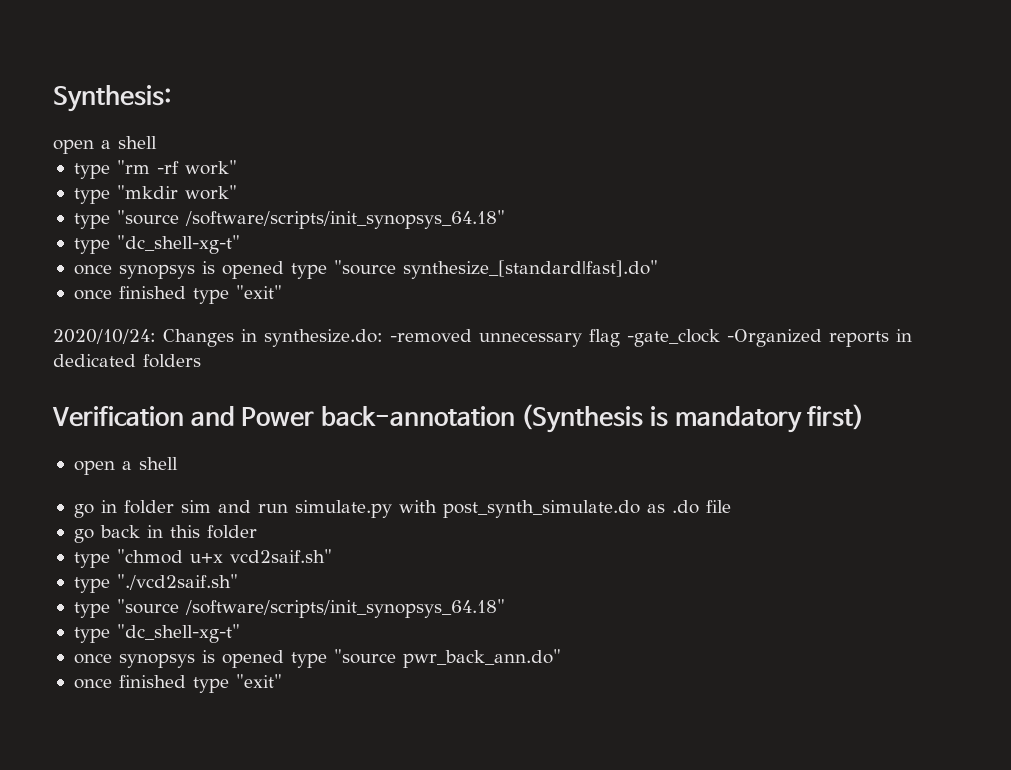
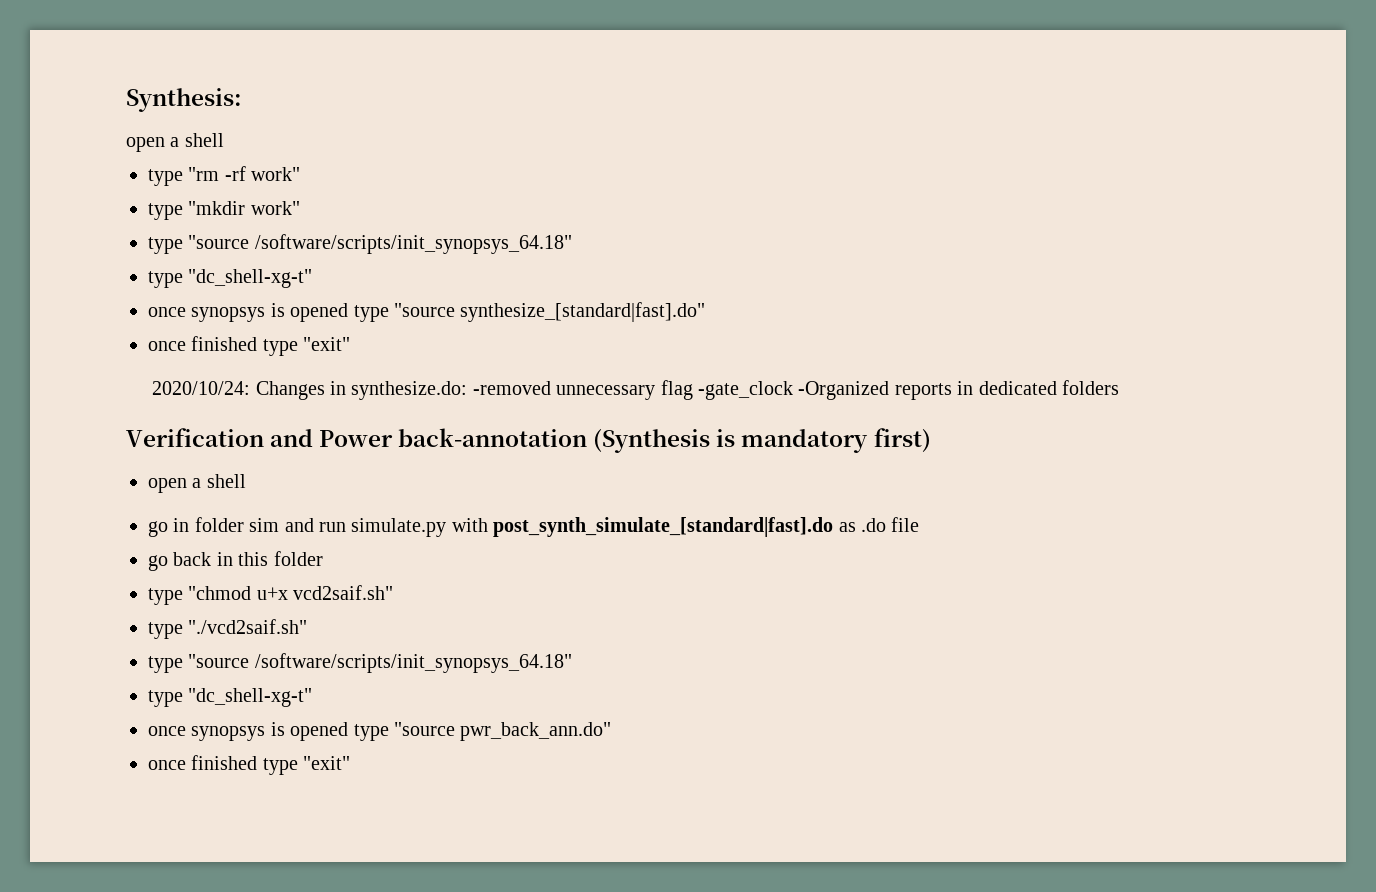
- go in folder sim and run simulate.py with post_synth_simulate.do as .do file
+ go in folder sim and run simulate.py with post_synth_simulate_[standard|fast].do as .do file

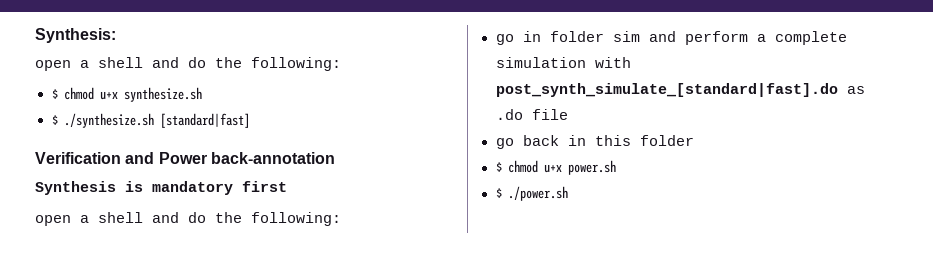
  Synthesis:
- open a shell
- type "rm -rf work"
- type "mkdir work"
- type "source /software/scripts/init_synopsys_64.18"
- type "dc_shell-xg-t"
- once synopsys is opened type "source synthesize_[standard|fast].do"
- once finished type "exit"
- 2020/10/24: Changes in synthesize.do: -removed unnecessary flag -gate_clock -Organized reports in dedicated folders
+ open a shell and do the following:
+ $ chmod u+x synthesize.sh
+ $ ./synthesize.sh [standard|fast]
- Verification and Power back-annotation (Synthesis is mandatory first)
- open a shell
+ Verification and Power back-annotation
+ Synthesis is mandatory first
+ open a shell and do the following:
- go in folder sim and run simulate.py with post_synth_simulate_[standard|fast].do as .do file
+ go in folder sim and perform a complete simulation with post_synth_simulate_[standard|fast].do as .do file
- type "chmod u+x vcd2saif.sh"
- type "./vcd2saif.sh"
- type "source /software/scripts/init_synopsys_64.18"
- type "dc_shell-xg-t"
- once synopsys is opened type "source pwr_back_ann.do"
- once finished type "exit"
+ $ chmod u+x power.sh
+ $ ./power.sh

